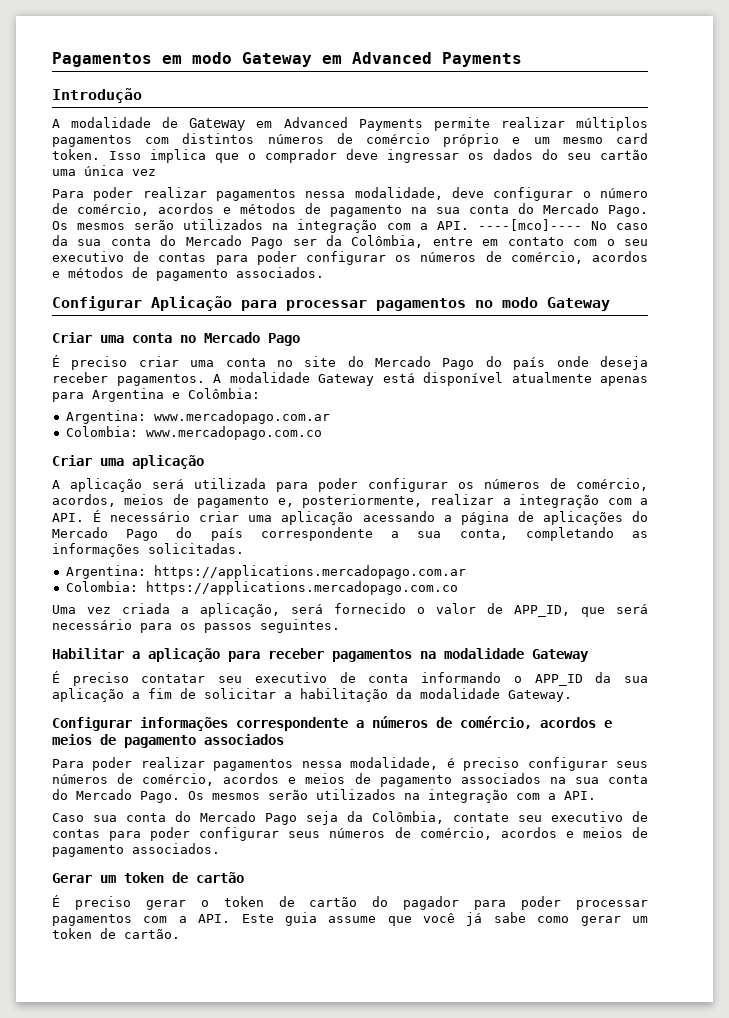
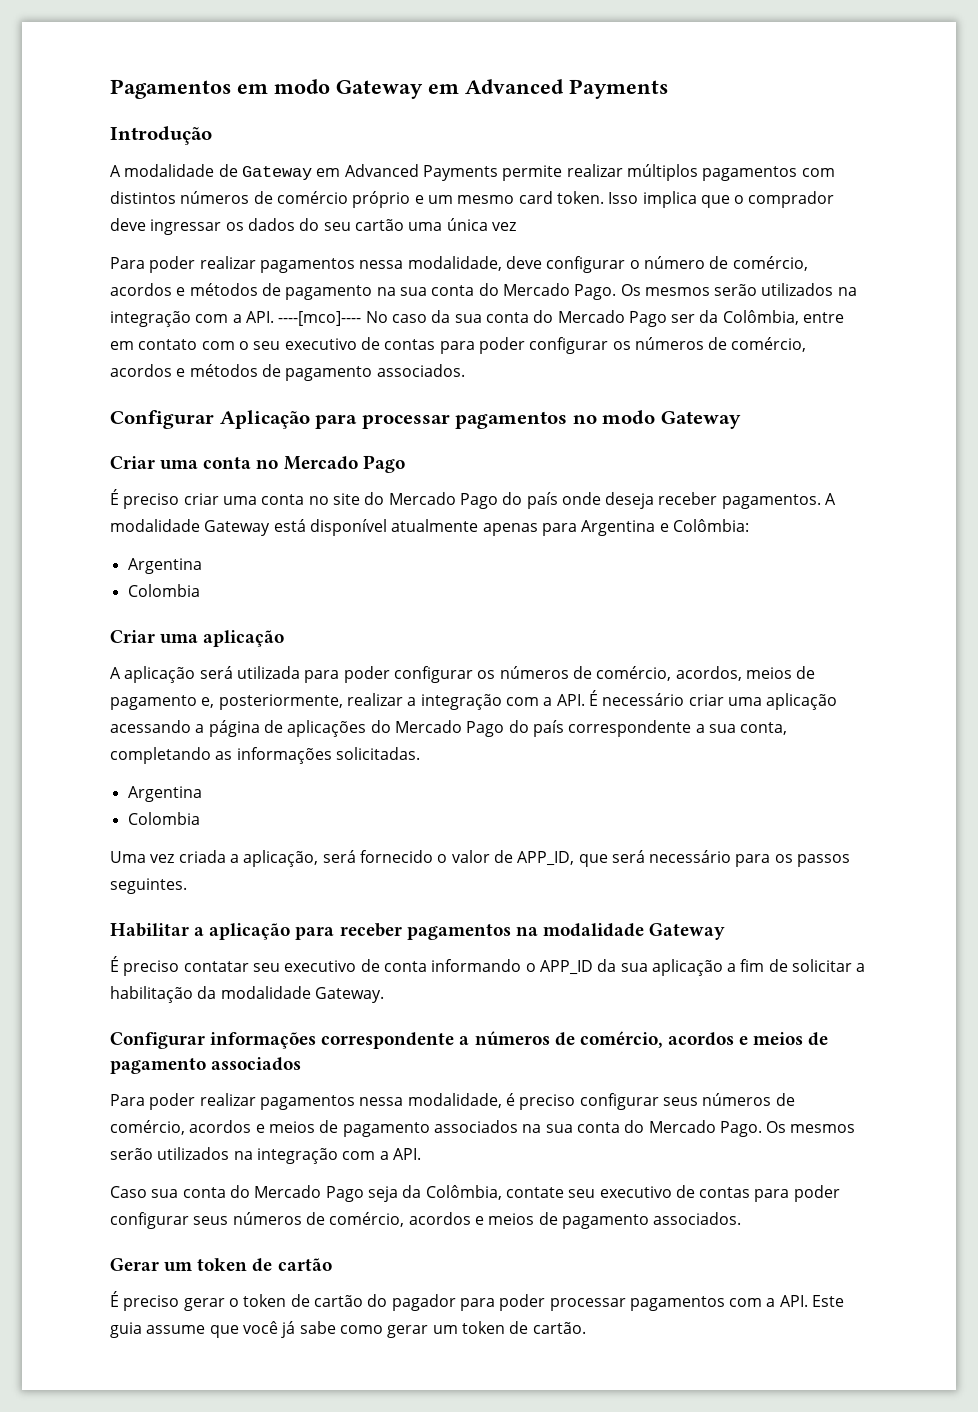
  A modalidade Gateway está disponível atualmente apenas para Argentina e Colômbia:
- Argentina: www.mercadopago.com.ar
- Colombia: www.mercadopago.com.co
+ Argentina
+ Colombia
  A aplicação será utilizada para poder configurar os números de comércio, acordos, meios de pagamento e, posteriormente, realizar a integração com a API. É necessário criar uma aplicação acessando a página de aplicações do Mercado Pago do país correspondente a sua conta, completando as informações solicitadas.
- Argentina: https://applications.mercadopago.com.ar
- Colombia: https://applications.mercadopago.com.co
+ Argentina
+ Colombia

